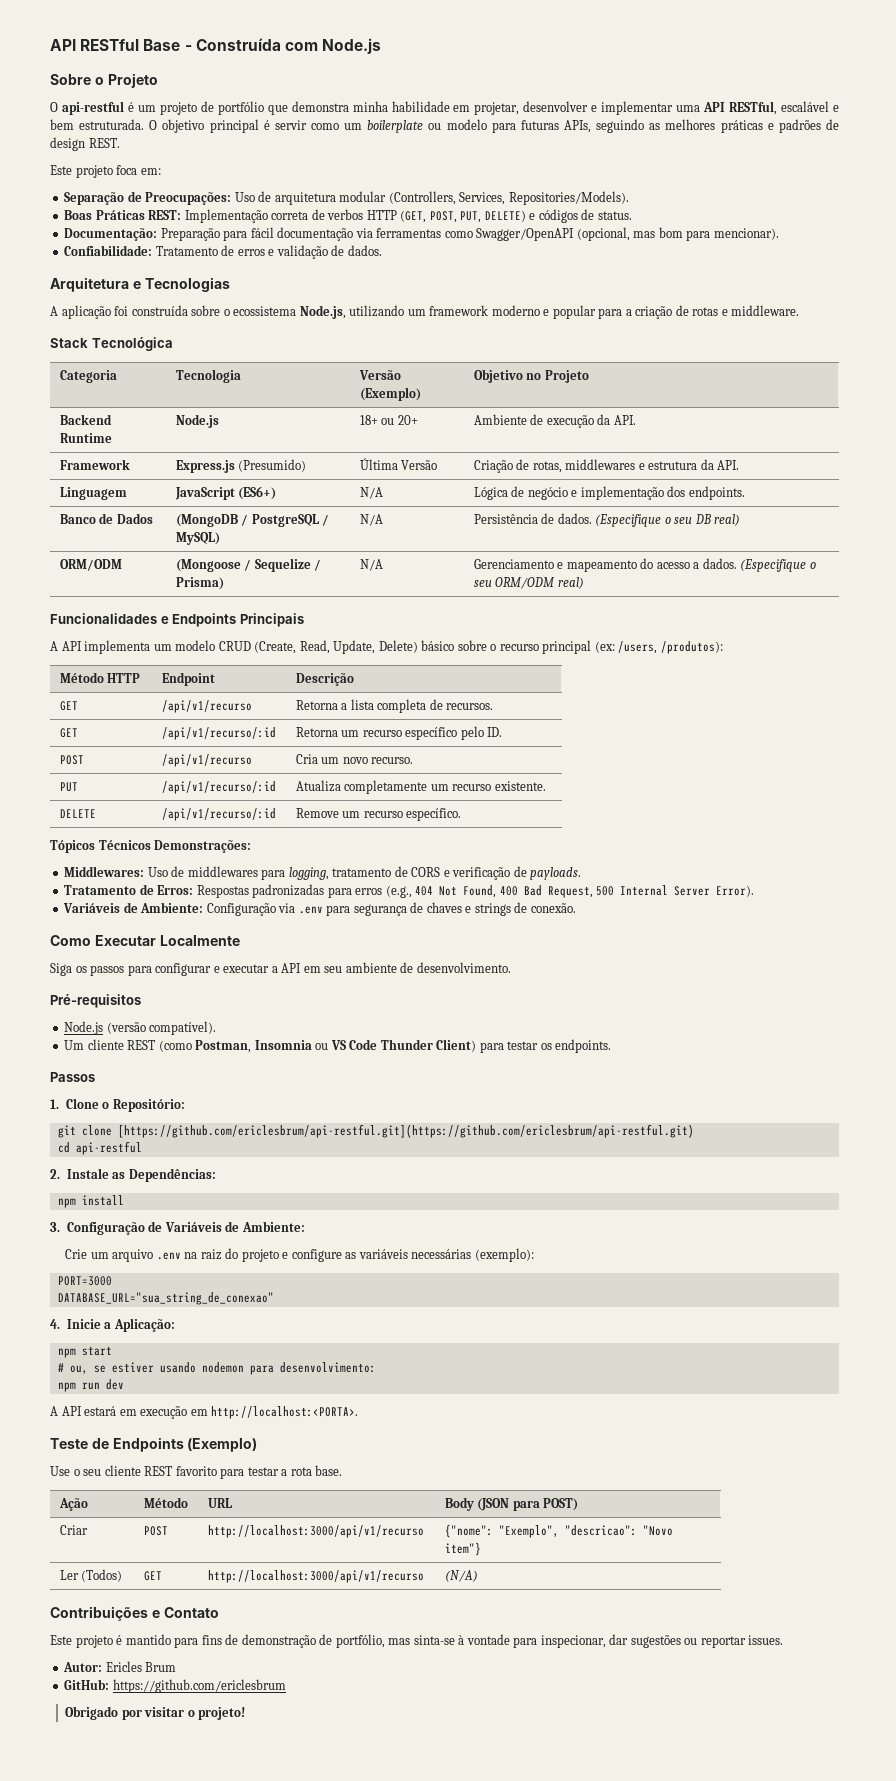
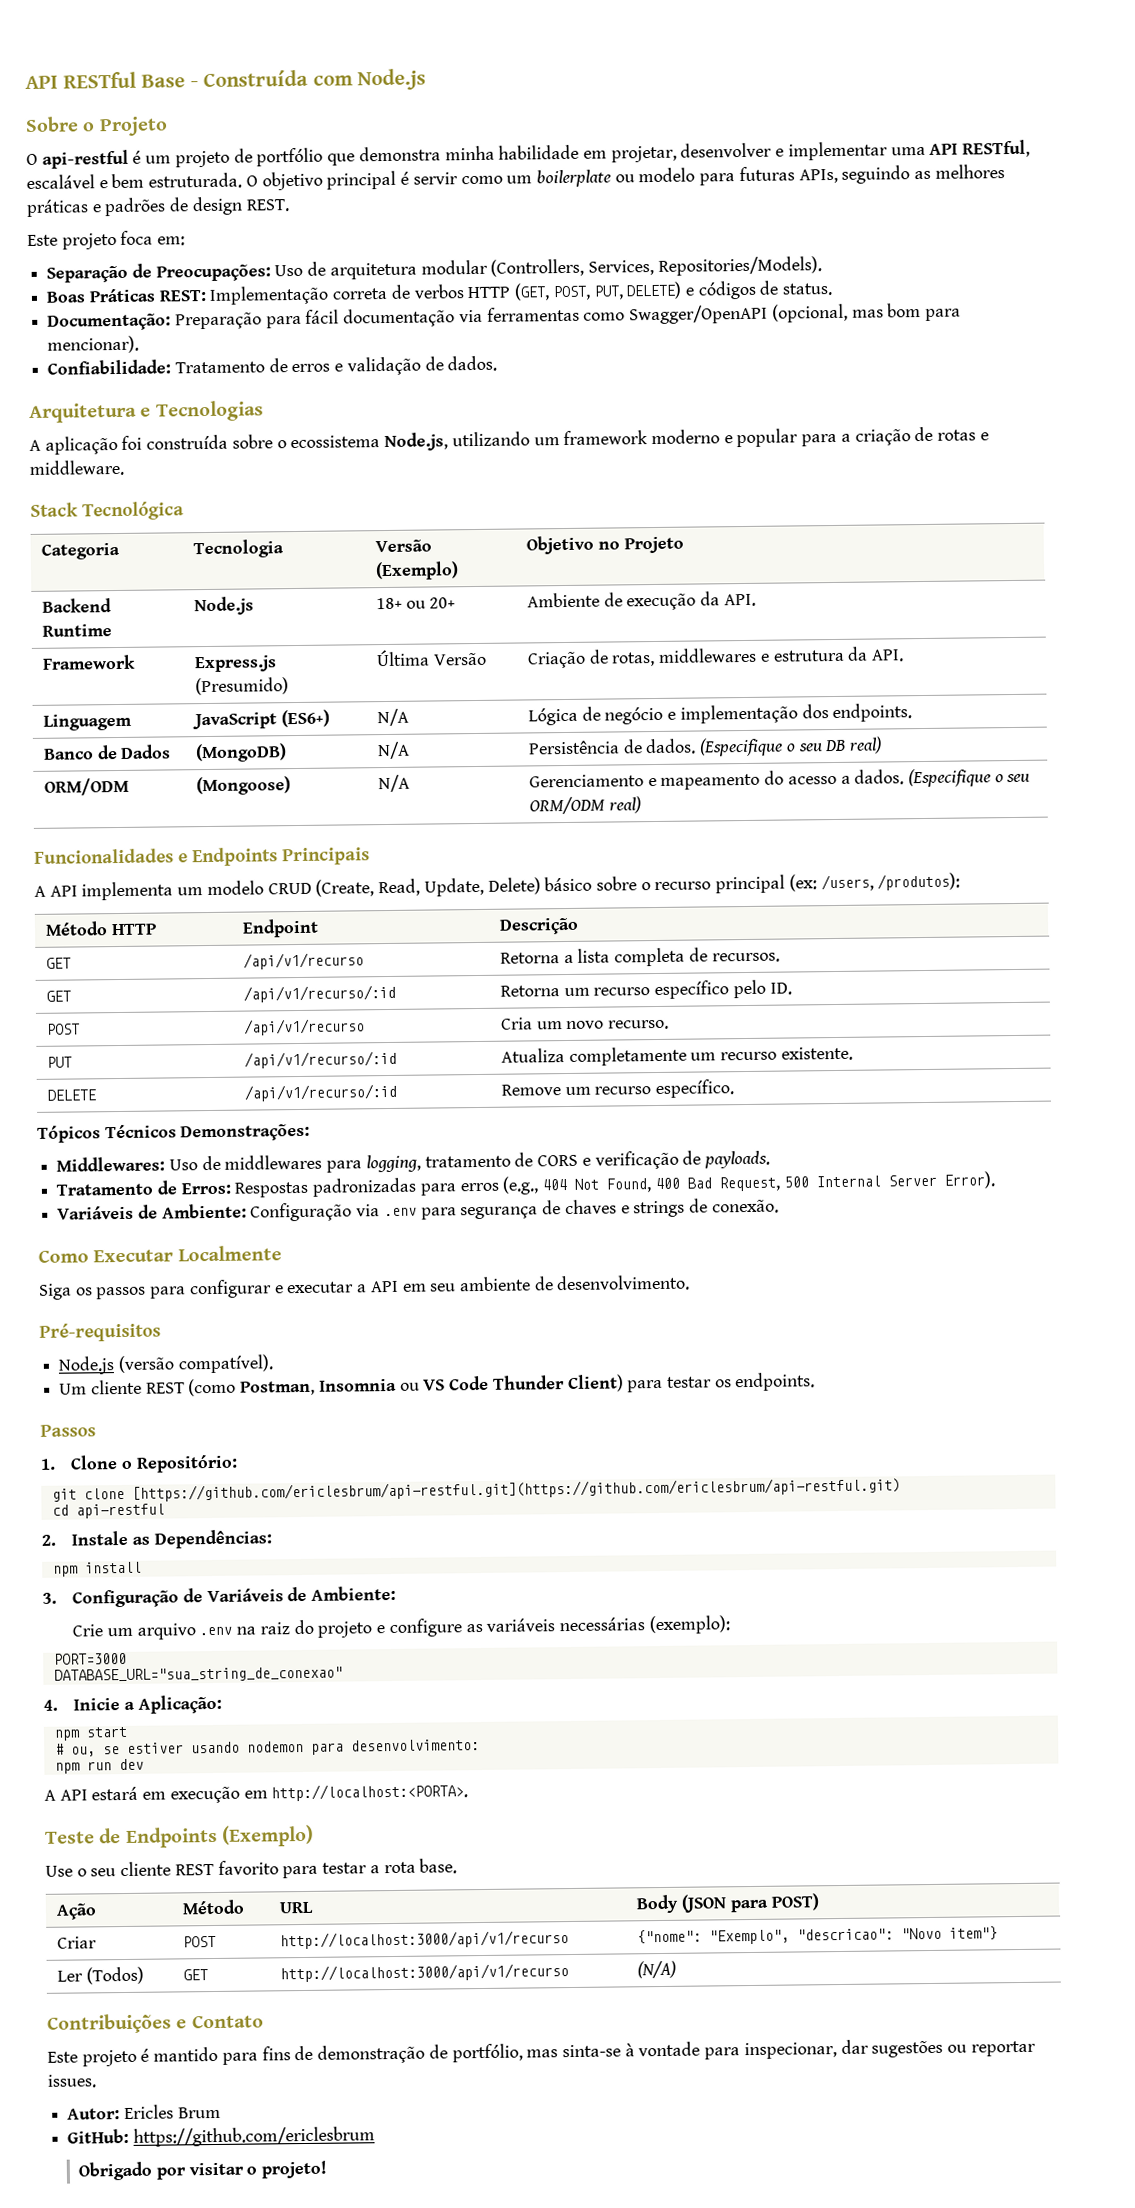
- Banco de Dados | (MongoDB / PostgreSQL / MySQL) | N/A | Persistência de dados. (Especifique o seu DB real)
+ Banco de Dados | (MongoDB) | N/A | Persistência de dados. (Especifique o seu DB real)
- ORM/ODM | (Mongoose / Sequelize / Prisma) | N/A | Gerenciamento e mapeamento do acesso a dados. (Especifique o seu ORM/ODM real)
+ ORM/ODM | (Mongoose) | N/A | Gerenciamento e mapeamento do acesso a dados. (Especifique o seu ORM/ODM real)

